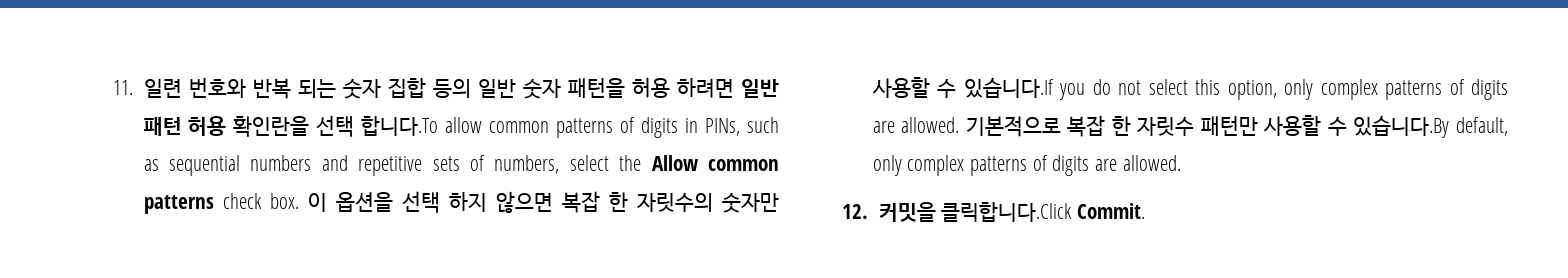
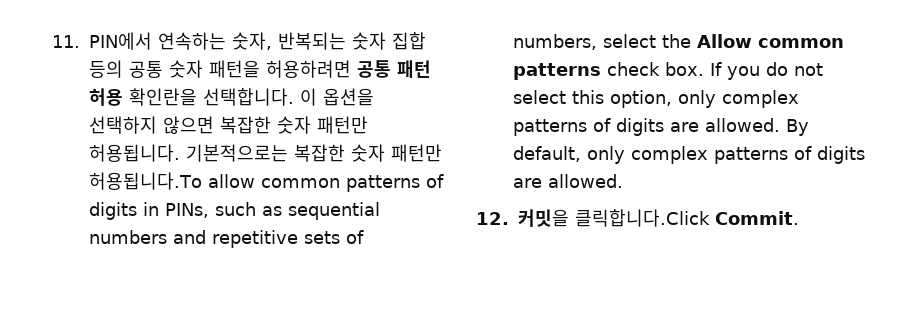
- 11. 일련 번호와 반복 되는 숫자 집합 등의 일반 숫자 패턴을 허용 하려면 일반 패턴 허용 확인란을 선택 합니다.To allow common patterns of digits in PINs, such as sequential numbers and repetitive sets of numbers, select the Allow common patterns check box.
+ 11. PIN에서 연속하는 숫자, 반복되는 숫자 집합 등의 공통 숫자 패턴을 허용하려면 공통 패턴 허용 확인란을 선택합니다. 이 옵션을 선택하지 않으면 복잡한 숫자 패턴만 허용됩니다. 기본적으로는 복잡한 숫자 패턴만 허용됩니다.To allow common patterns of digits in PINs, such as sequential numbers and repetitive sets of numbers, select the Allow common patterns check box.
- 이 옵션을 선택 하지 않으면 복잡 한 자릿수의 숫자만 사용할 수 있습니다.If you do not select this option, only complex patterns of digits are allowed.
+ If you do not select this option, only complex patterns of digits are allowed.
- 기본적으로 복잡 한 자릿수 패턴만 사용할 수 있습니다.By default, only complex patterns of digits are allowed.
+ By default, only complex patterns of digits are allowed.

